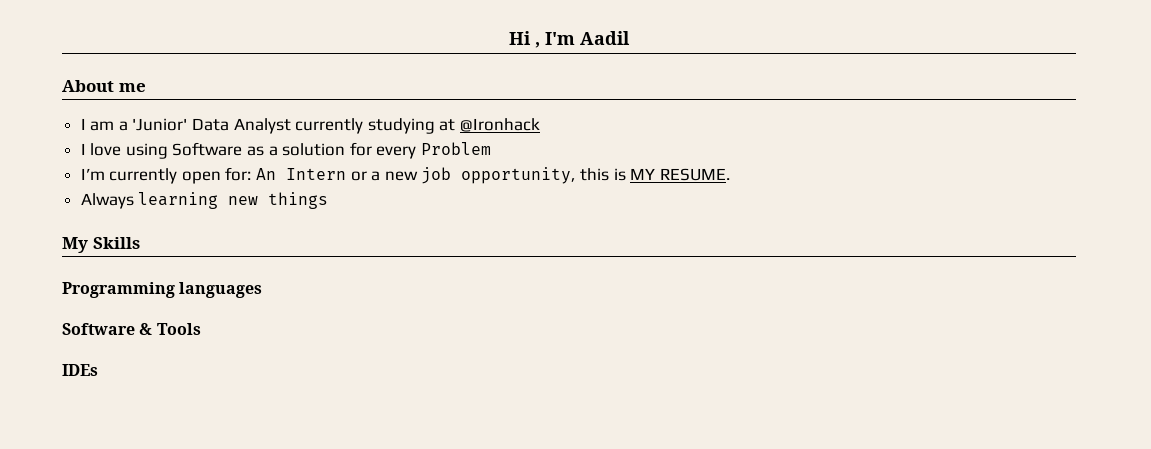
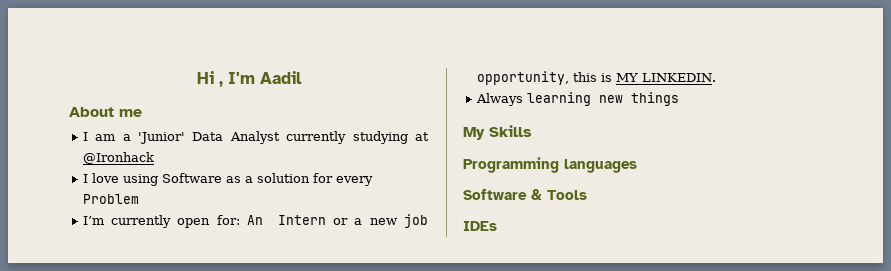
- I’m currently open for: An Intern or a new job opportunity, this is MY RESUME.
+ I’m currently open for: An Intern or a new job opportunity, this is MY LINKEDIN.

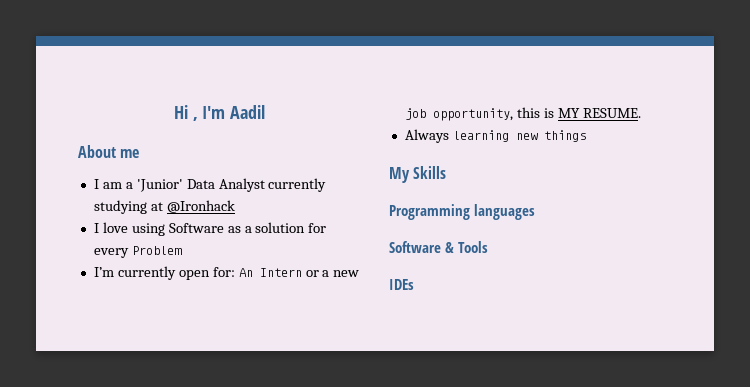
- I’m currently open for: An Intern or a new job opportunity, this is MY LINKEDIN.
+ I’m currently open for: An Intern or a new job opportunity, this is MY RESUME.

